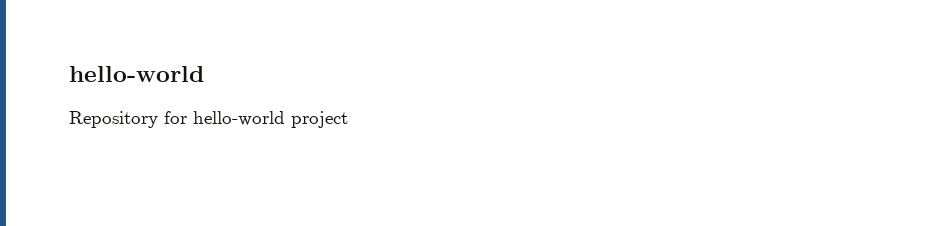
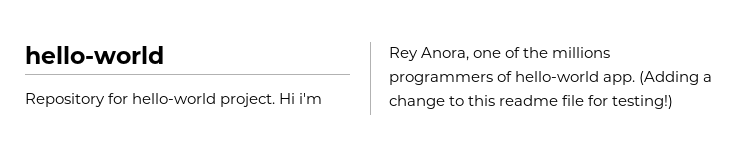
- Repository for hello-world project
+ Repository for hello-world project. Hi i'm Rey Anora, one of the millions programmers of hello-world app. (Adding a change to this readme file for testing!)

